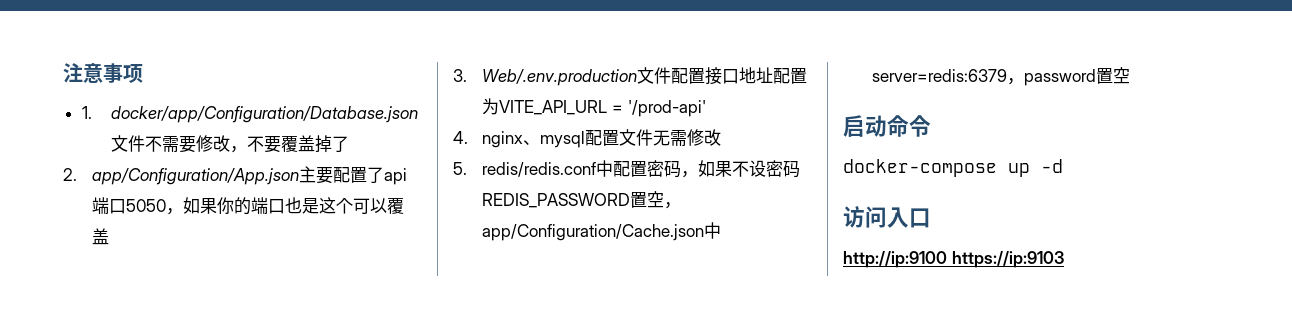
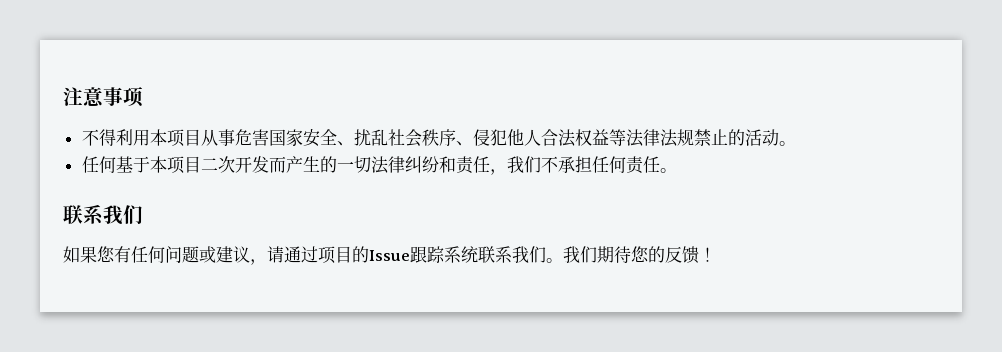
- 1. docker/app/Configuration/Database.json文件不需要修改，不要覆盖掉了
- 2. app/Configuration/App.json主要配置了api端口5050，如果你的端口也是这个可以覆盖
- 3. Web/.env.production文件配置接口地址配置为VITE_API_URL = '/prod-api'
- 4. nginx、mysql配置文件无需修改
- 5. redis/redis.conf中配置密码，如果不设密码REDIS_PASSWORD置空，app/Configuration/Cache.json中server=redis:6379，password置空
- 启动命令
- docker-compose up -d
- 访问入口
- http://ip:9100 https://ip:9103
+ 不得利用本项目从事危害国家安全、扰乱社会秩序、侵犯他人合法权益等法律法规禁止的活动。
+ 任何基于本项目二次开发而产生的一切法律纠纷和责任，我们不承担任何责任。
+ 联系我们
+ 如果您有任何问题或建议，请通过项目的Issue跟踪系统联系我们。我们期待您的反馈！

